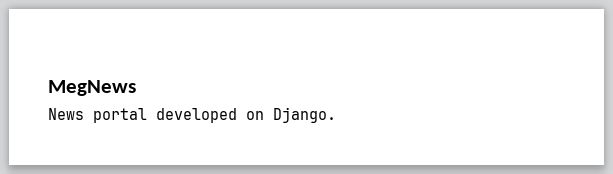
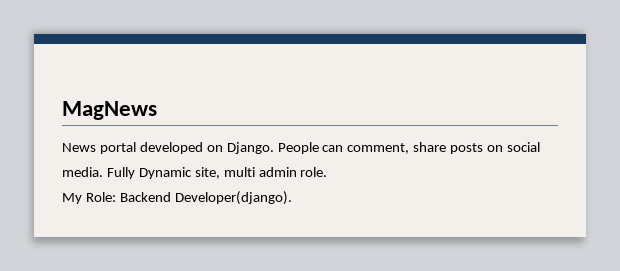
- MegNews
+ MagNews
+ People can comment, share posts on social media. Fully Dynamic site, multi admin role.
+ My Role: Backend Developer(django).

